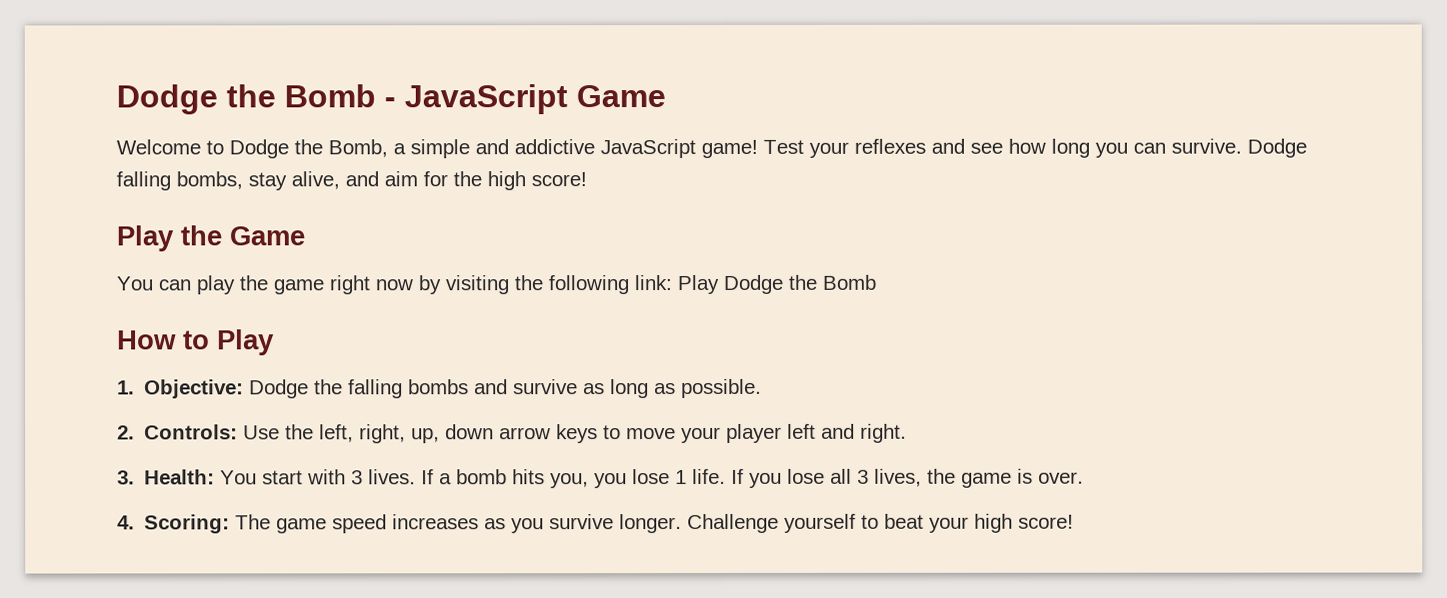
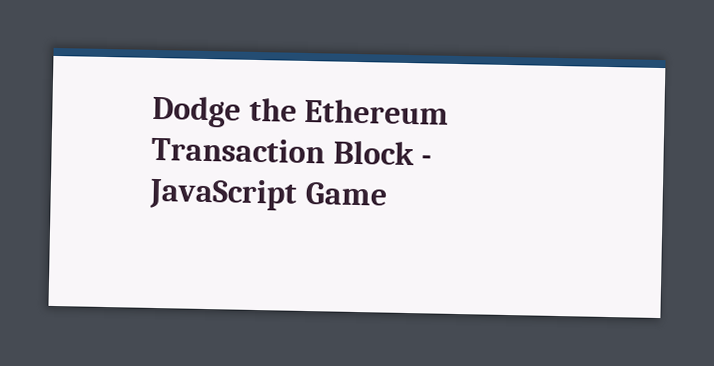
- Dodge the Bomb - JavaScript Game
+ Dodge the Ethereum Transaction Block - JavaScript Game
- Welcome to Dodge the Bomb, a simple and addictive JavaScript game! Test your reflexes and see how long you can survive. Dodge falling bombs, stay alive, and aim for the high score!
- Play the Game
- You can play the game right now by visiting the following link: Play Dodge the Bomb
- How to Play
- 1. Objective: Dodge the falling bombs and survive as long as possible.
- 2. Controls: Use the left, right, up, down arrow keys to move your player left and right.
- 3. Health: You start with 3 lives. If a bomb hits you, you lose 1 life. If you lose all 3 lives, the game is over.
- 4. Scoring: The game speed increases as you survive longer. Challenge yourself to beat your high score!

